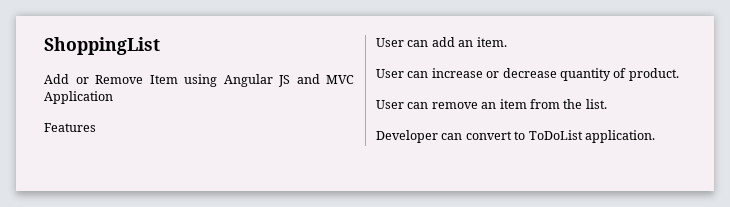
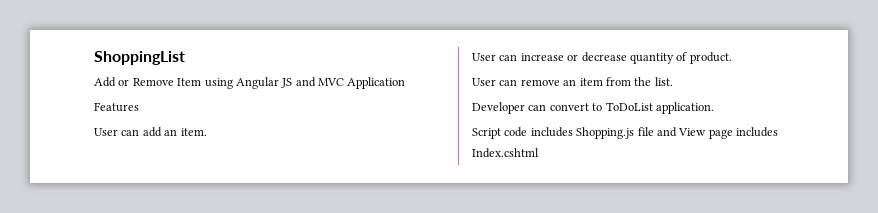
+ Script code includes Shopping.js file and View page includes Index.cshtml

